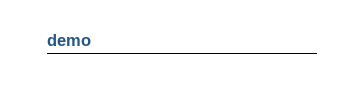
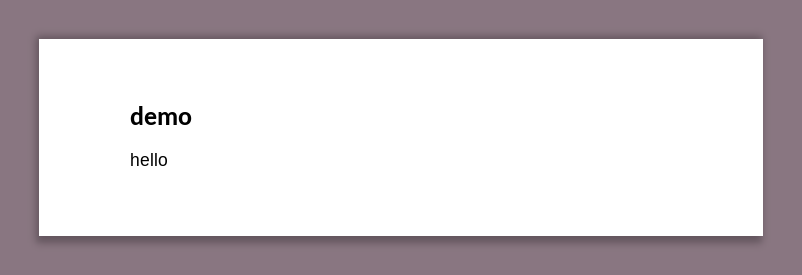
+ hello

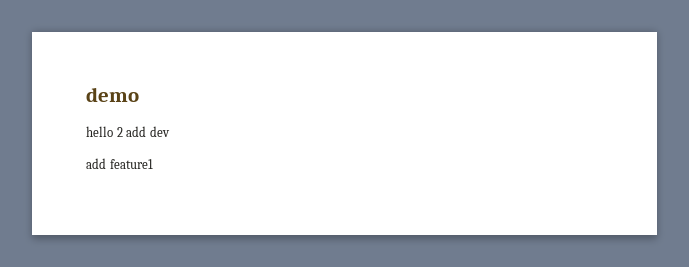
- hello
+ hello 2 add dev
+ add feature1

